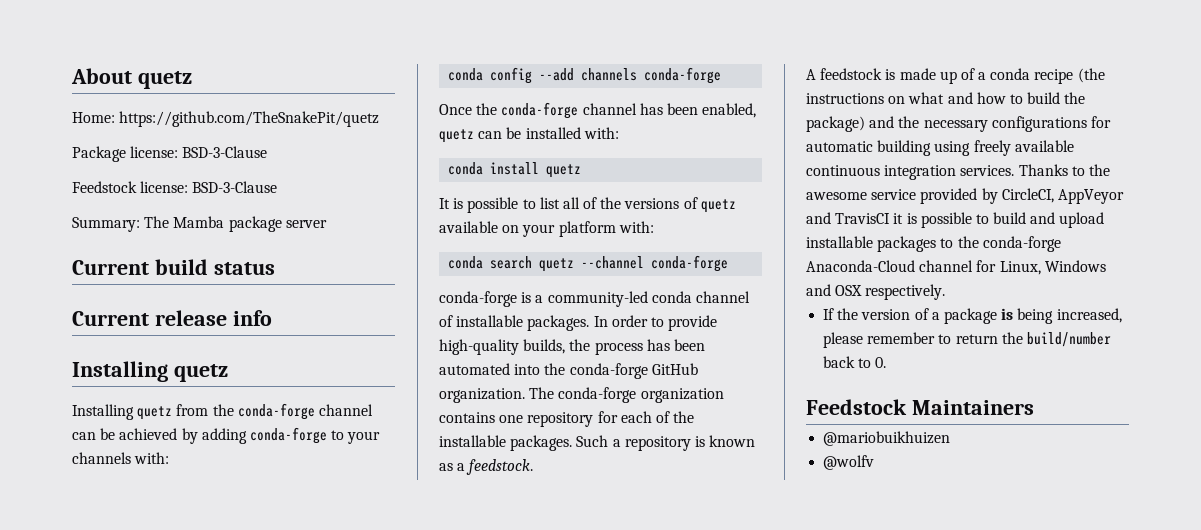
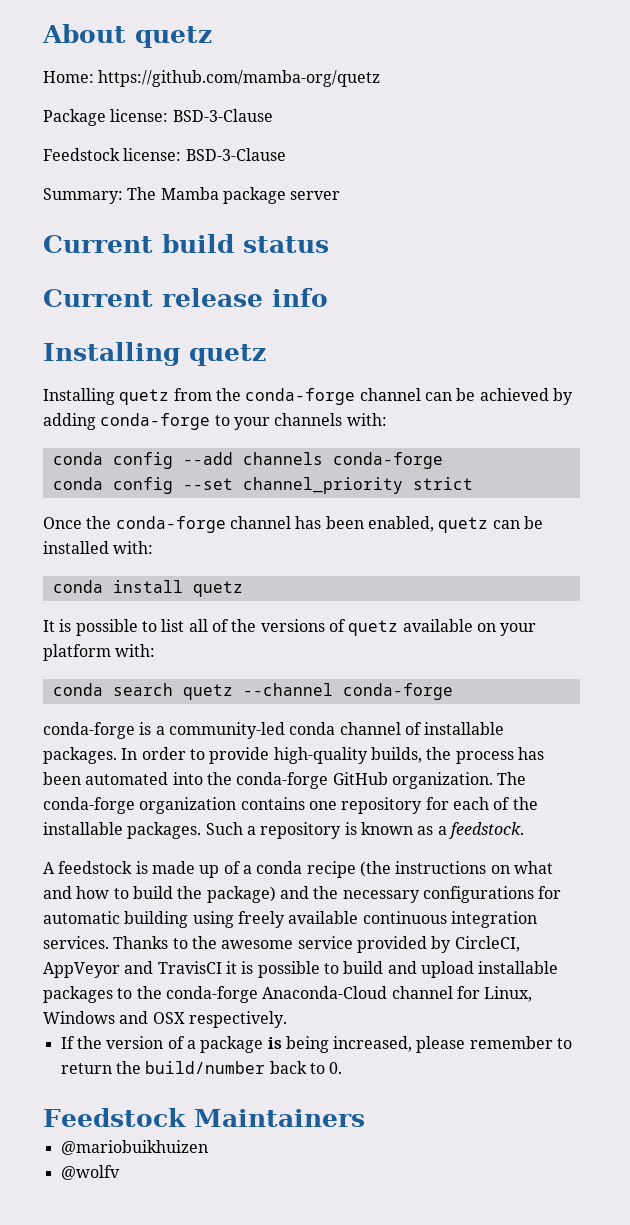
- Home: https://github.com/TheSnakePit/quetz
+ Home: https://github.com/mamba-org/quetz
+ conda config --set channel_priority strict

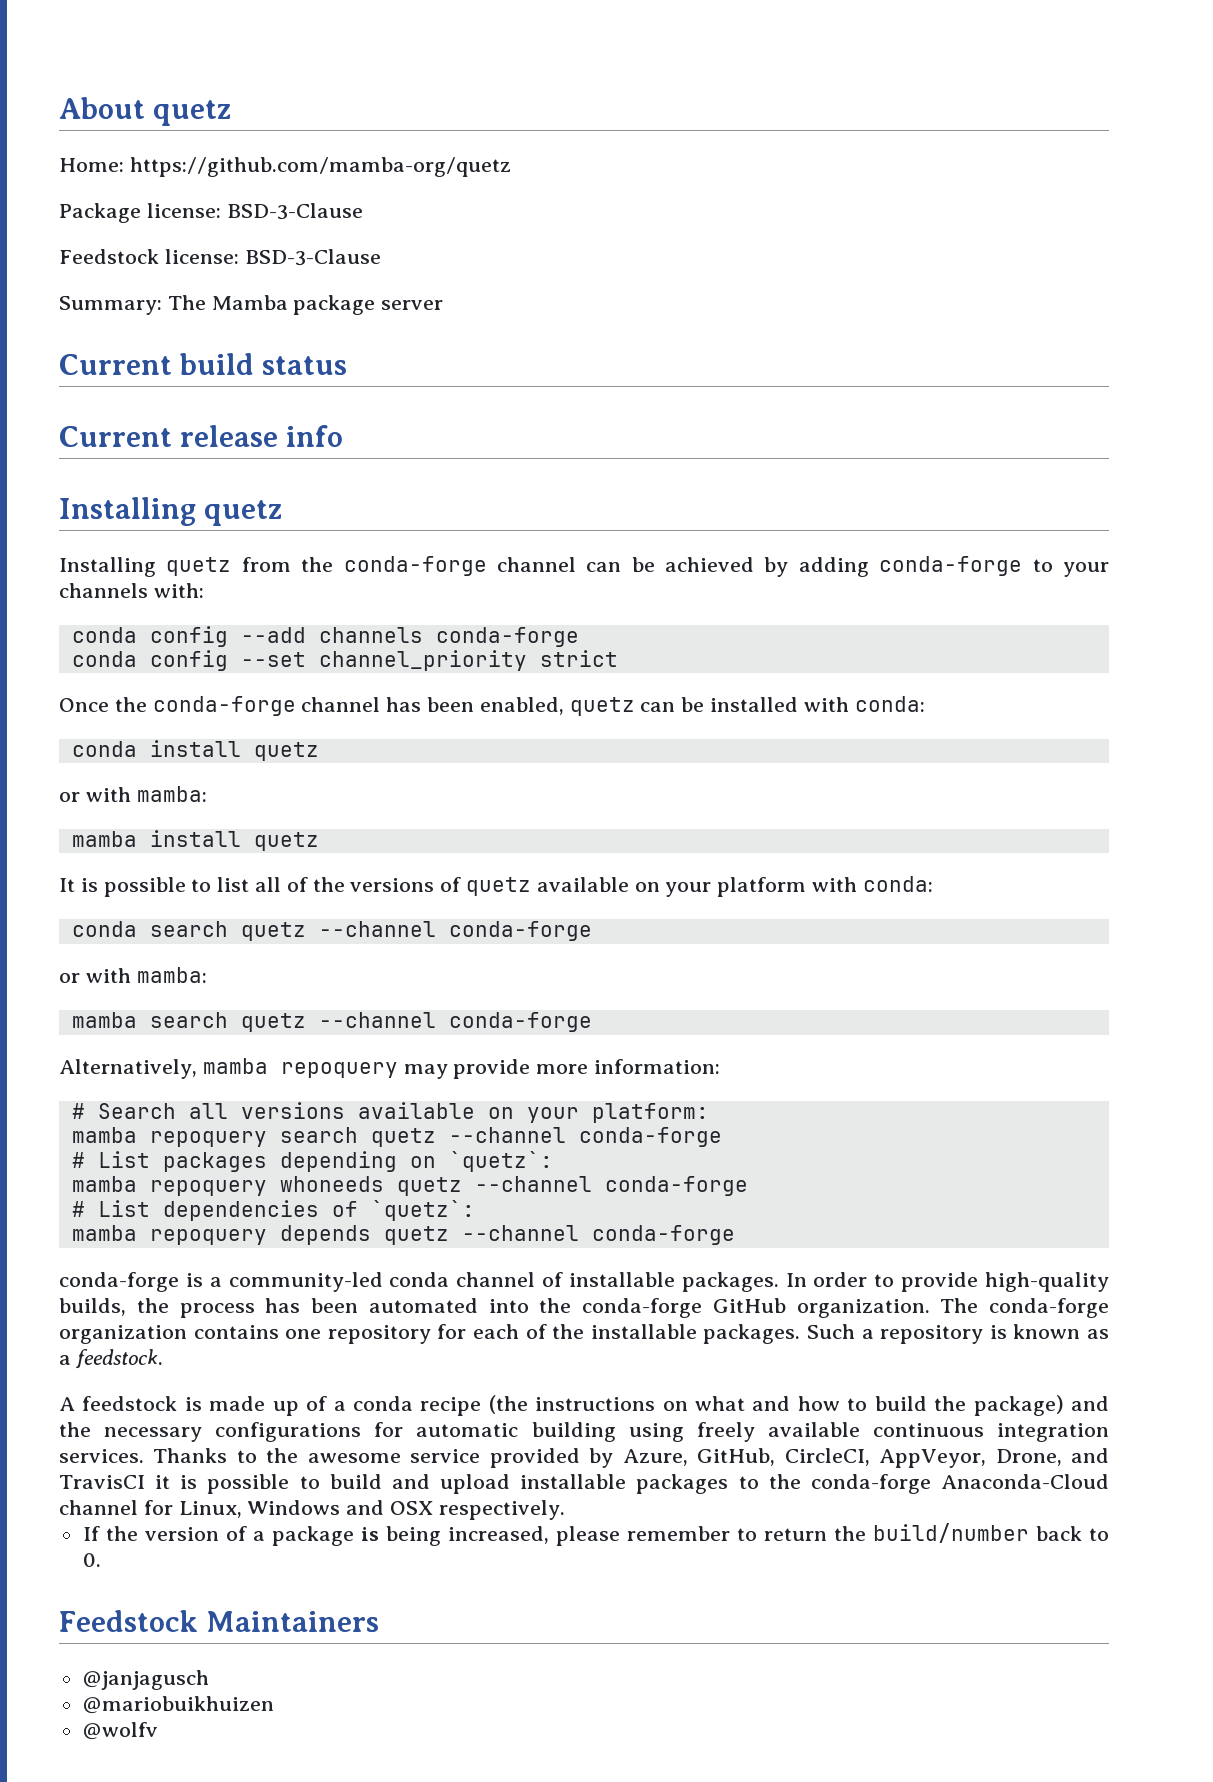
- Once the conda-forge channel has been enabled, quetz can be installed with:
+ Once the conda-forge channel has been enabled, quetz can be installed with conda:
  conda install quetz
+ or with mamba:
+ mamba install quetz
- It is possible to list all of the versions of quetz available on your platform with:
+ It is possible to list all of the versions of quetz available on your platform with conda:
  conda search quetz --channel conda-forge
+ or with mamba:
+ mamba search quetz --channel conda-forge
+ Alternatively, mamba repoquery may provide more information:
+ # Search all versions available on your platform:
+ mamba repoquery search quetz --channel conda-forge
+ # List packages depending on `quetz`:
+ mamba repoquery whoneeds quetz --channel conda-forge
+ # List dependencies of `quetz`:
+ mamba repoquery depends quetz --channel conda-forge
- Thanks to the awesome service provided by CircleCI, AppVeyor and TravisCI it is possible to build and upload installable packages to the conda-forge Anaconda-Cloud channel for Linux, Windows and OSX respectively.
+ Thanks to the awesome service provided by Azure, GitHub, CircleCI, AppVeyor, Drone, and TravisCI it is possible to build and upload installable packages to the conda-forge Anaconda-Cloud channel for Linux, Windows and OSX respectively.
+ @janjagusch

